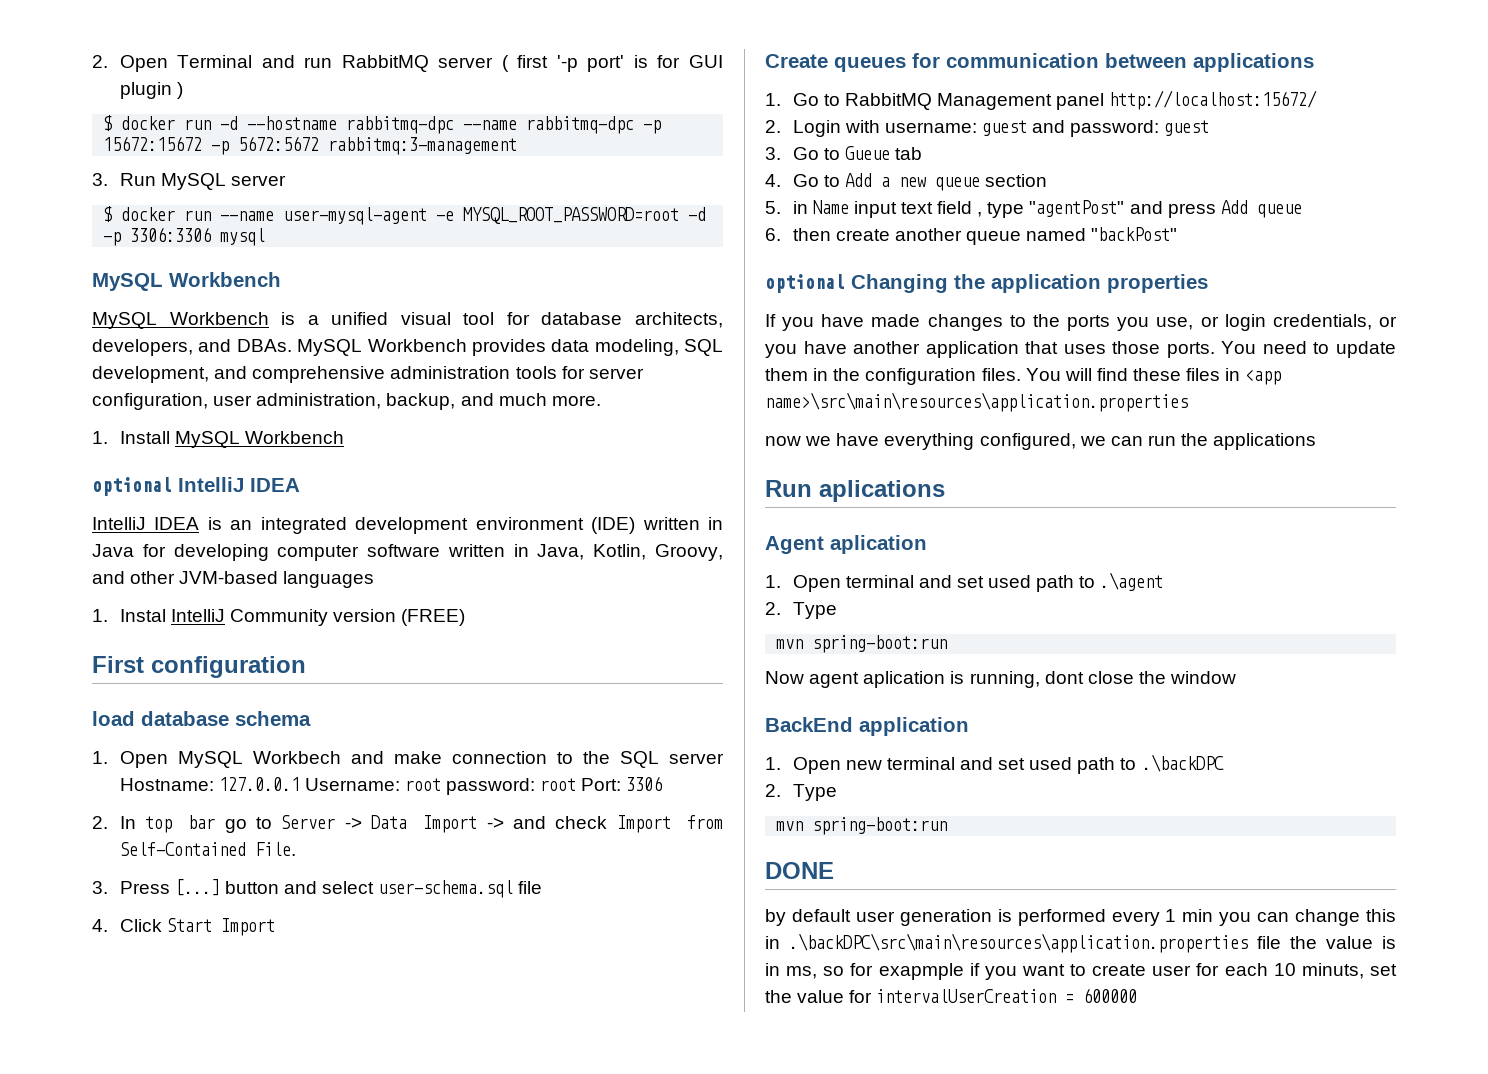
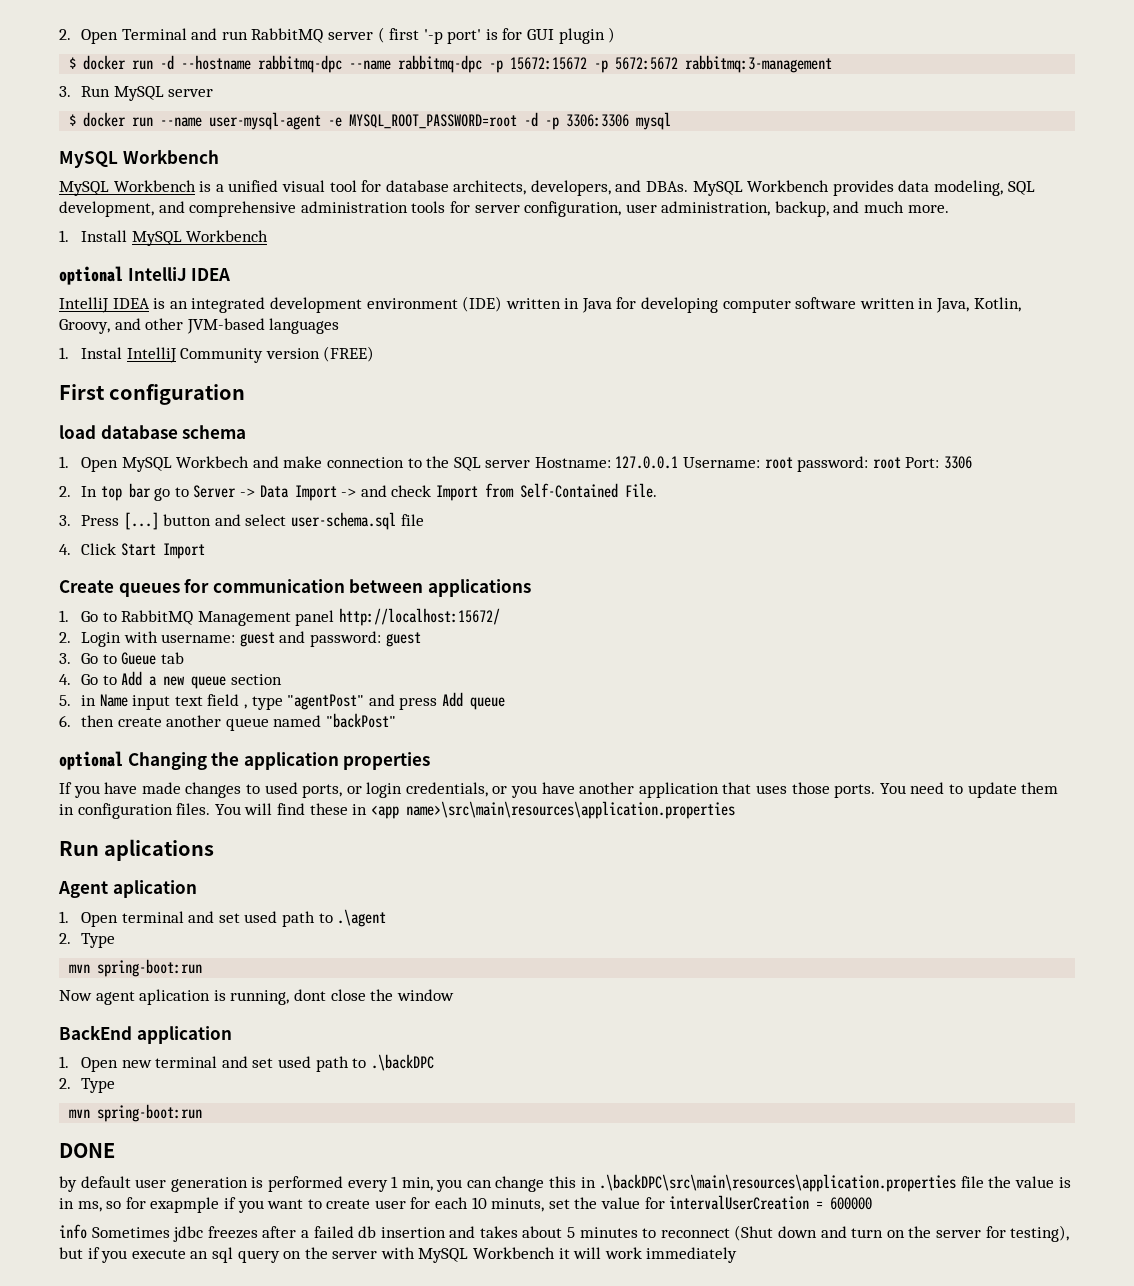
- If you have made changes to the ports you use, or login credentials, or you have another application that uses those ports.
+ If you have made changes to used ports, or login credentials, or you have another application that uses those ports.
- You need to update them in the configuration files.
+ You need to update them in configuration files.
- You will find these files in <app name>\src\main\resources\application.properties
+ You will find these in <app name>\src\main\resources\application.properties
- now we have everything configured, we can run the applications
- by default user generation is performed every 1 min you can change this in .\backDPC\src\main\resources\application.properties file the value is in ms, so for exapmple if you want to create user for each 10 minuts, set the value for intervalUserCreation = 600000
+ by default user generation is performed every 1 min, you can change this in .\backDPC\src\main\resources\application.properties file the value is in ms, so for exapmple if you want to create user for each 10 minuts, set the value for intervalUserCreation = 600000
+ info Sometimes jdbc freezes after a failed db insertion and takes about 5 minutes to reconnect (Shut down and turn on the server for testing), but if you execute an sql query on the server with MySQL Workbench it will work immediately

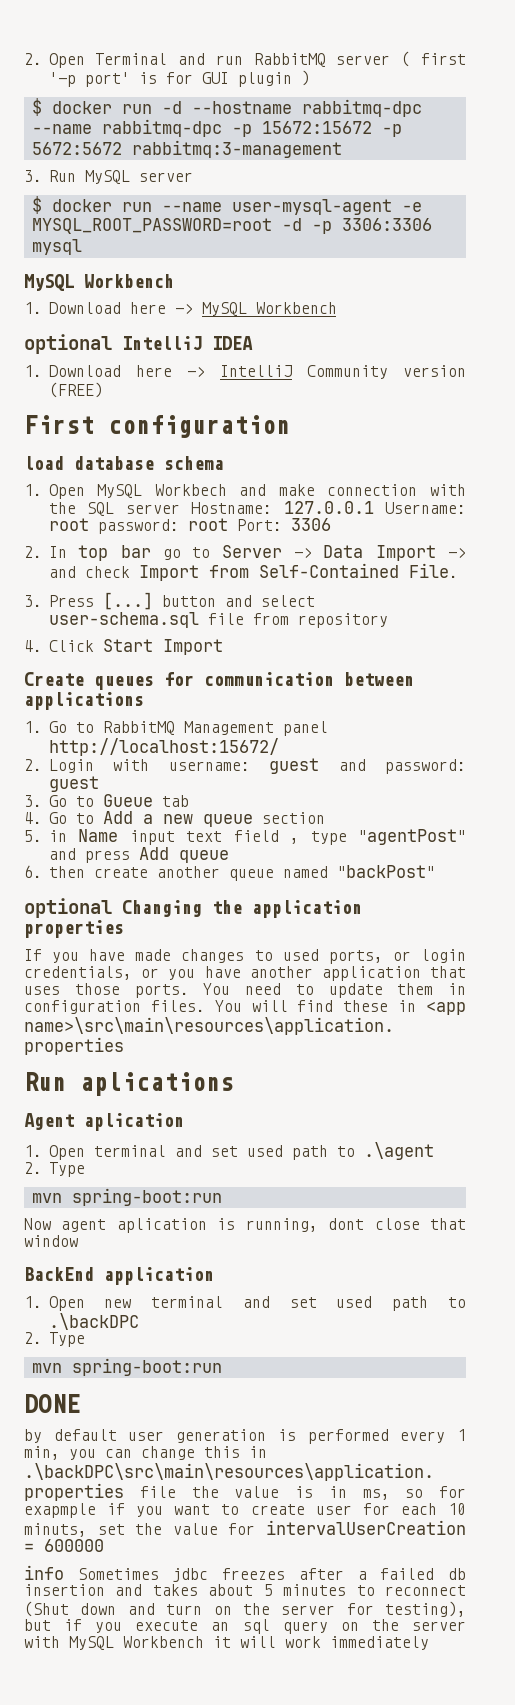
- MySQL Workbench is a unified visual tool for database architects, developers, and DBAs. MySQL Workbench provides data modeling, SQL development, and comprehensive administration tools for server configuration, user administration, backup, and much more.
- 1. Install MySQL Workbench
+ 1. Download here -> MySQL Workbench
- IntelliJ IDEA is an integrated development environment (IDE) written in Java for developing computer software written in Java, Kotlin, Groovy, and other JVM-based languages
- 1. Instal IntelliJ Community version (FREE)
+ 1. Download here -> IntelliJ Community version (FREE)
- 1. Open MySQL Workbech and make connection to the SQL server Hostname: 127.0.0.1 Username: root password: root Port: 3306
+ 1. Open MySQL Workbech and make connection with the SQL server Hostname: 127.0.0.1 Username: root password: root Port: 3306
- 3. Press [...] button and select user-schema.sql file
+ 3. Press [...] button and select user-schema.sql file from repository
- Now agent aplication is running, dont close the window
+ Now agent aplication is running, dont close that window

